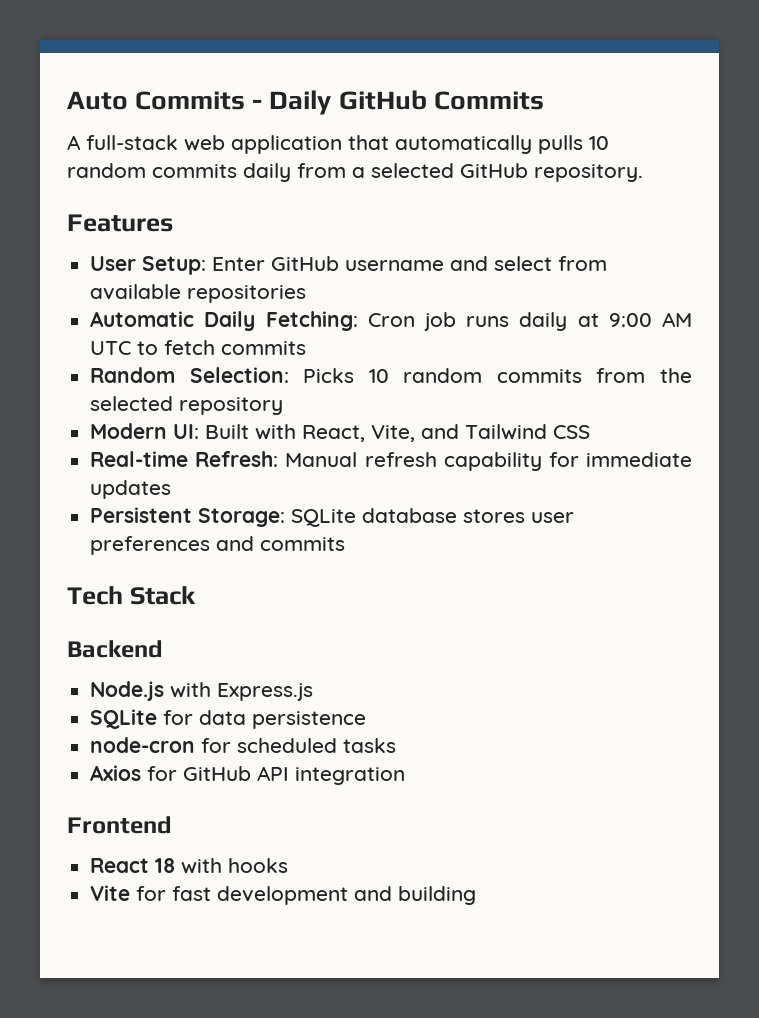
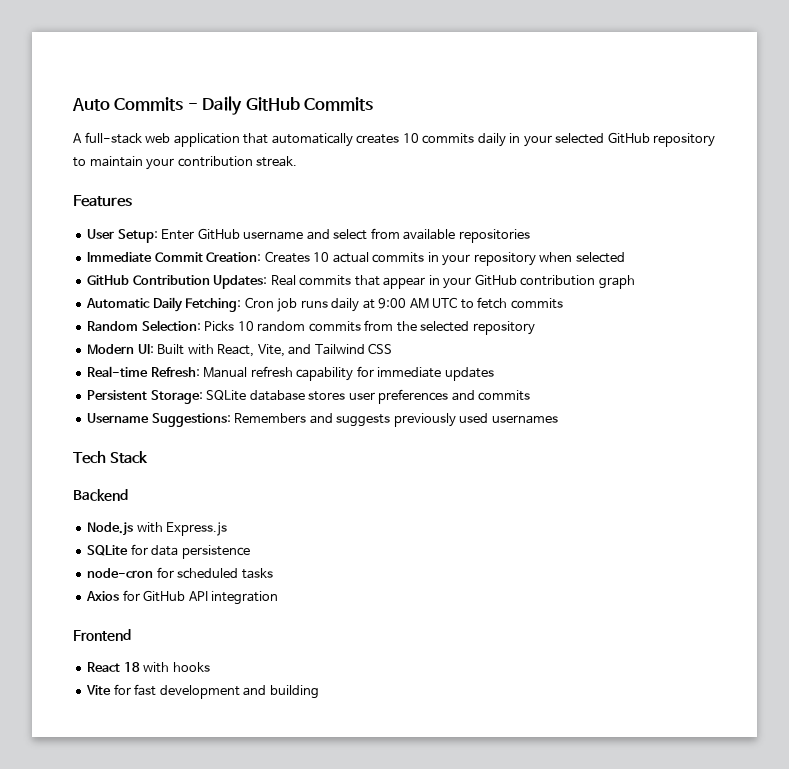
- A full-stack web application that automatically pulls 10 random commits daily from a selected GitHub repository.
+ A full-stack web application that automatically creates 10 commits daily in your selected GitHub repository to maintain your contribution streak.
+ Immediate Commit Creation: Creates 10 actual commits in your repository when selected
+ GitHub Contribution Updates: Real commits that appear in your GitHub contribution graph
+ Username Suggestions: Remembers and suggests previously used usernames

